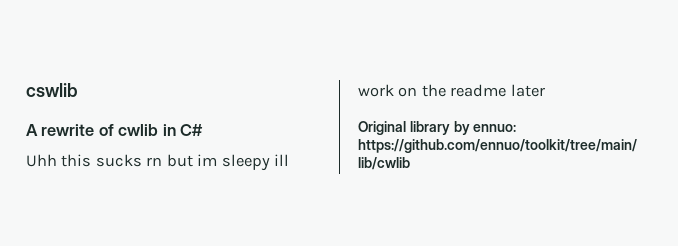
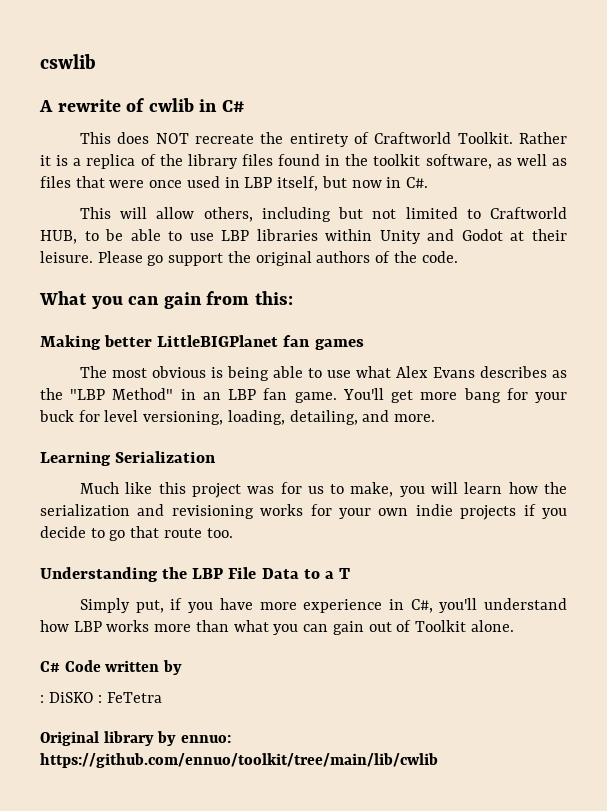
- Uhh this sucks rn but im sleepy ill work on the readme later
+ This does NOT recreate the entirety of Craftworld Toolkit. Rather it is a replica of the library files found in the toolkit software, as well as files that were once used in LBP itself, but now in C#.
+ This will allow others, including but not limited to Craftworld HUB, to be able to use LBP libraries within Unity and Godot at their leisure. Please go support the original authors of the code.
+ What you can gain from this:
+ Making better LittleBIGPlanet fan games
+ The most obvious is being able to use what Alex Evans describes as the "LBP Method" in an LBP fan game. You'll get more bang for your buck for level versioning, loading, detailing, and more.
+ Learning Serialization
+ Much like this project was for us to make, you will learn how the serialization and revisioning works for your own indie projects if you decide to go that route too.
+ Understanding the LBP File Data to a T
+ Simply put, if you have more experience in C#, you'll understand how LBP works more than what you can gain out of Toolkit alone.
+ C# Code written by
+ : DiSKO : FeTetra

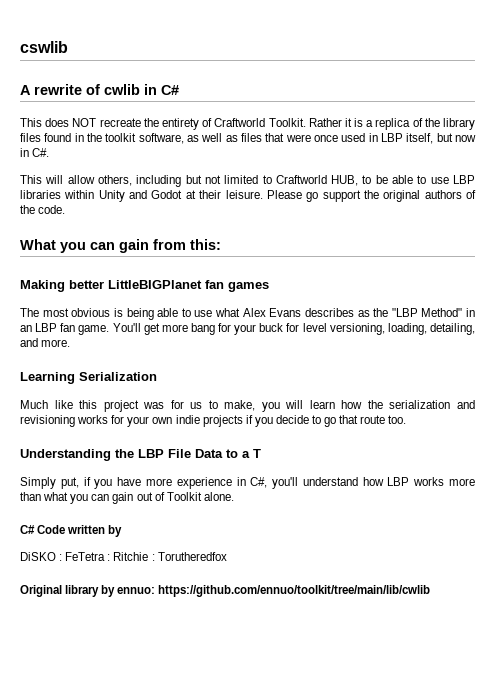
- : DiSKO : FeTetra
+ DiSKO : FeTetra : Ritchie : Torutheredfox

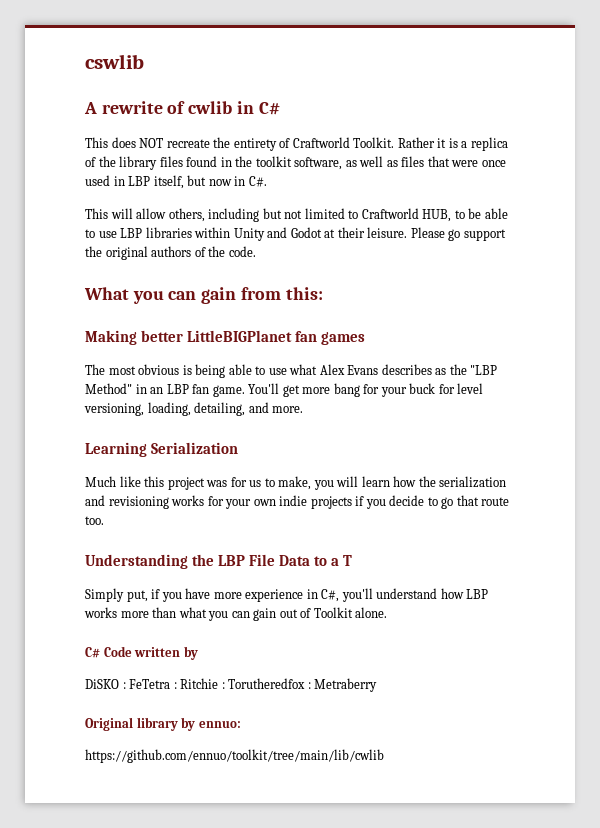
- DiSKO : FeTetra : Ritchie : Torutheredfox
+ DiSKO : FeTetra : Ritchie : Torutheredfox : Metraberry
- Original library by ennuo: https://github.com/ennuo/toolkit/tree/main/lib/cwlib
+ Original library by ennuo:
+ https://github.com/ennuo/toolkit/tree/main/lib/cwlib

